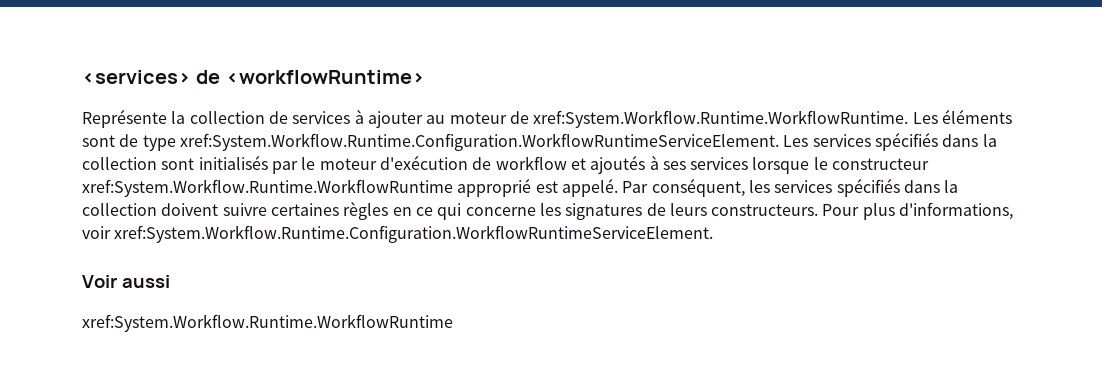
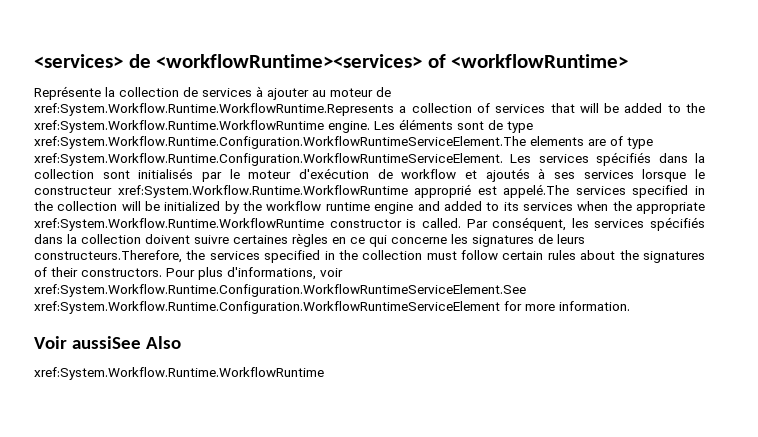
- <services> de <workflowRuntime>
+ <services> de <workflowRuntime><services> of <workflowRuntime>
- Représente la collection de services à ajouter au moteur de xref:System.Workflow.Runtime.WorkflowRuntime. Les éléments sont de type xref:System.Workflow.Runtime.Configuration.WorkflowRuntimeServiceElement. Les services spécifiés dans la collection sont initialisés par le moteur d'exécution de workflow et ajoutés à ses services lorsque le constructeur xref:System.Workflow.Runtime.WorkflowRuntime approprié est appelé.
+ Représente la collection de services à ajouter au moteur de xref:System.Workflow.Runtime.WorkflowRuntime.Represents a collection of services that will be added to the xref:System.Workflow.Runtime.WorkflowRuntime engine. Les éléments sont de type xref:System.Workflow.Runtime.Configuration.WorkflowRuntimeServiceElement.The elements are of type xref:System.Workflow.Runtime.Configuration.WorkflowRuntimeServiceElement. Les services spécifiés dans la collection sont initialisés par le moteur d'exécution de workflow et ajoutés à ses services lorsque le constructeur xref:System.Workflow.Runtime.WorkflowRuntime approprié est appelé.The services specified in the collection will be initialized by the workflow runtime engine and added to its services when the appropriate xref:System.Workflow.Runtime.WorkflowRuntime constructor is called.
- Par conséquent, les services spécifiés dans la collection doivent suivre certaines règles en ce qui concerne les signatures de leurs constructeurs. Pour plus d'informations, voir xref:System.Workflow.Runtime.Configuration.WorkflowRuntimeServiceElement.
+ Par conséquent, les services spécifiés dans la collection doivent suivre certaines règles en ce qui concerne les signatures de leurs constructeurs.Therefore, the services specified in the collection must follow certain rules about the signatures of their constructors. Pour plus d'informations, voir xref:System.Workflow.Runtime.Configuration.WorkflowRuntimeServiceElement.See xref:System.Workflow.Runtime.Configuration.WorkflowRuntimeServiceElement for more information.
- Voir aussi
+ Voir aussiSee Also

